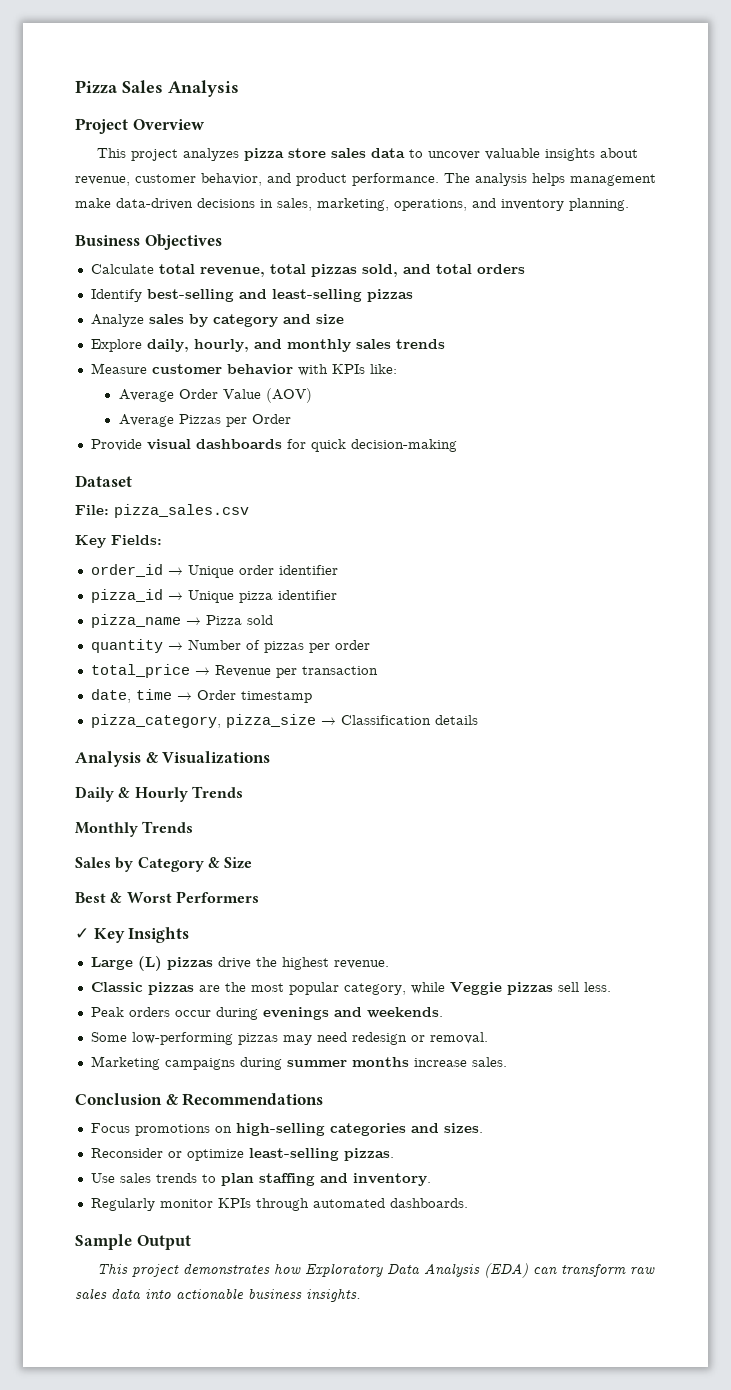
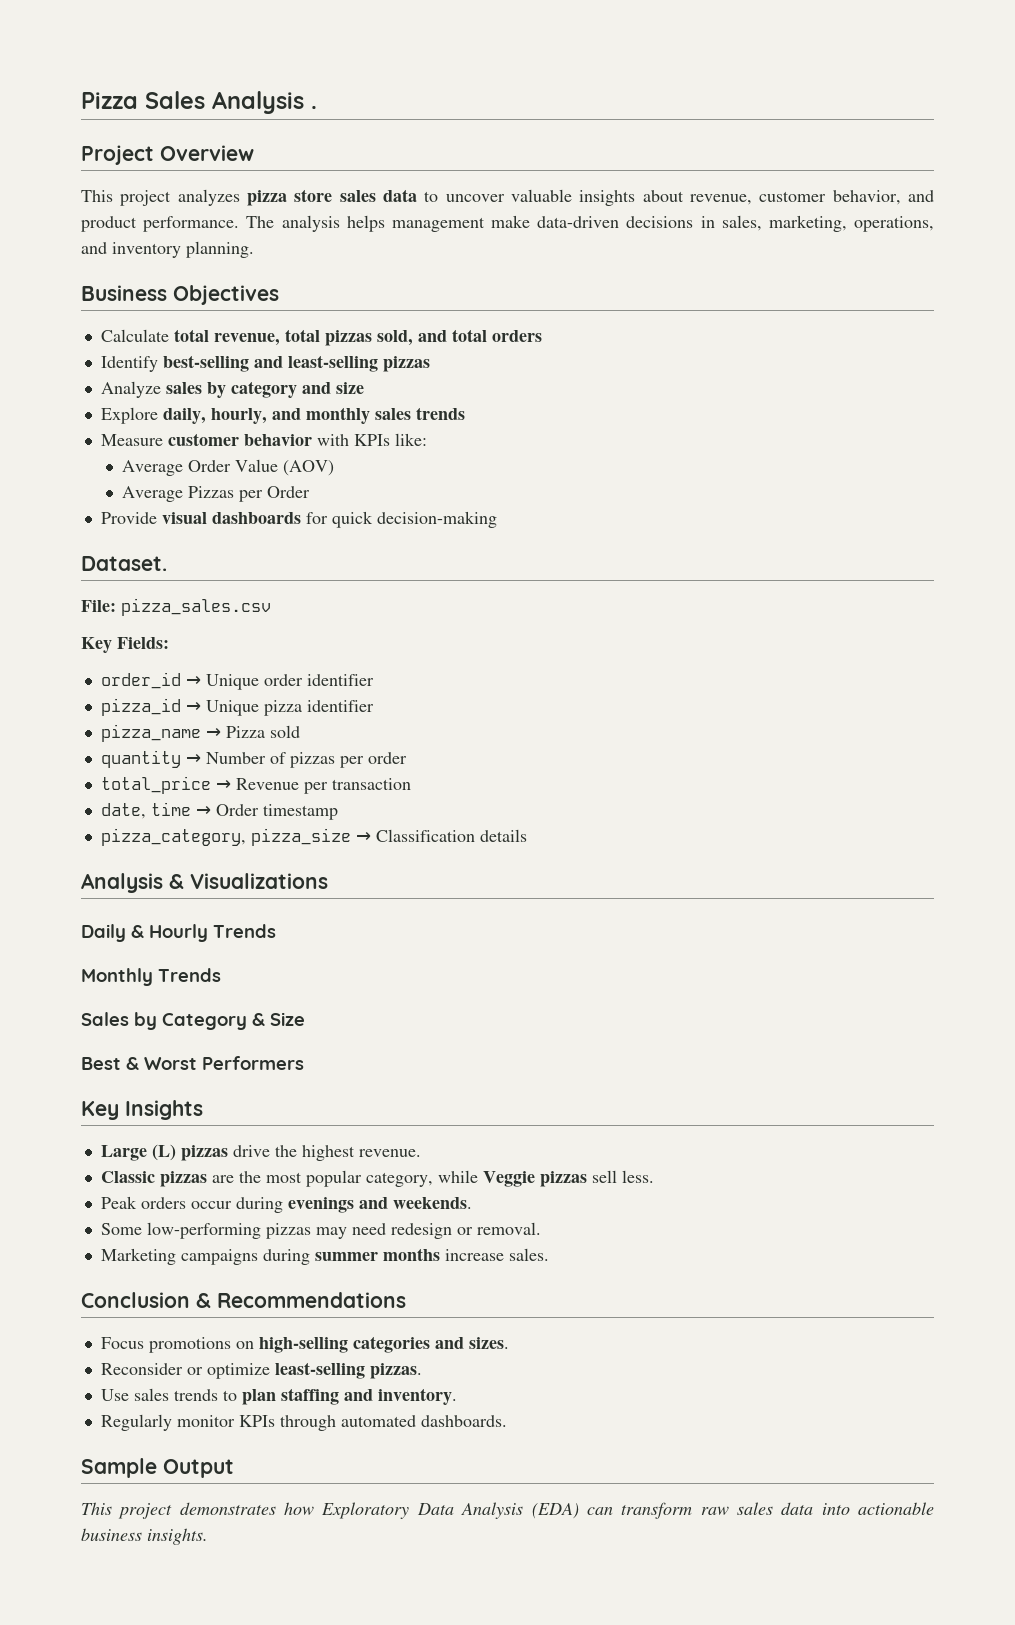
- Pizza Sales Analysis
+ Pizza Sales Analysis .
- Dataset
+ Dataset.
- ✓ Key Insights
+ Key Insights

